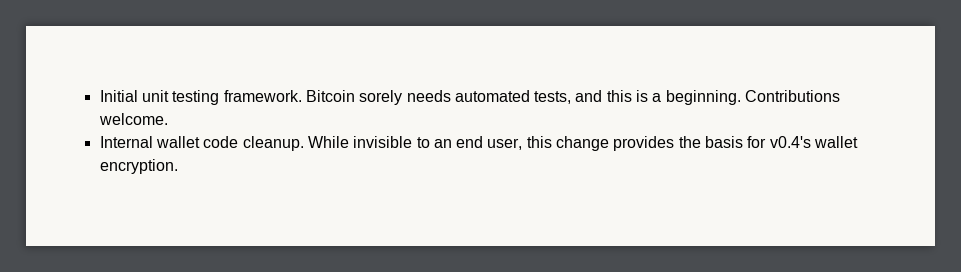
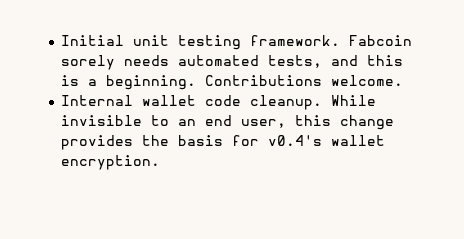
- Bitcoin sorely needs automated tests, and this is a beginning.
+ Fabcoin sorely needs automated tests, and this is a beginning.

